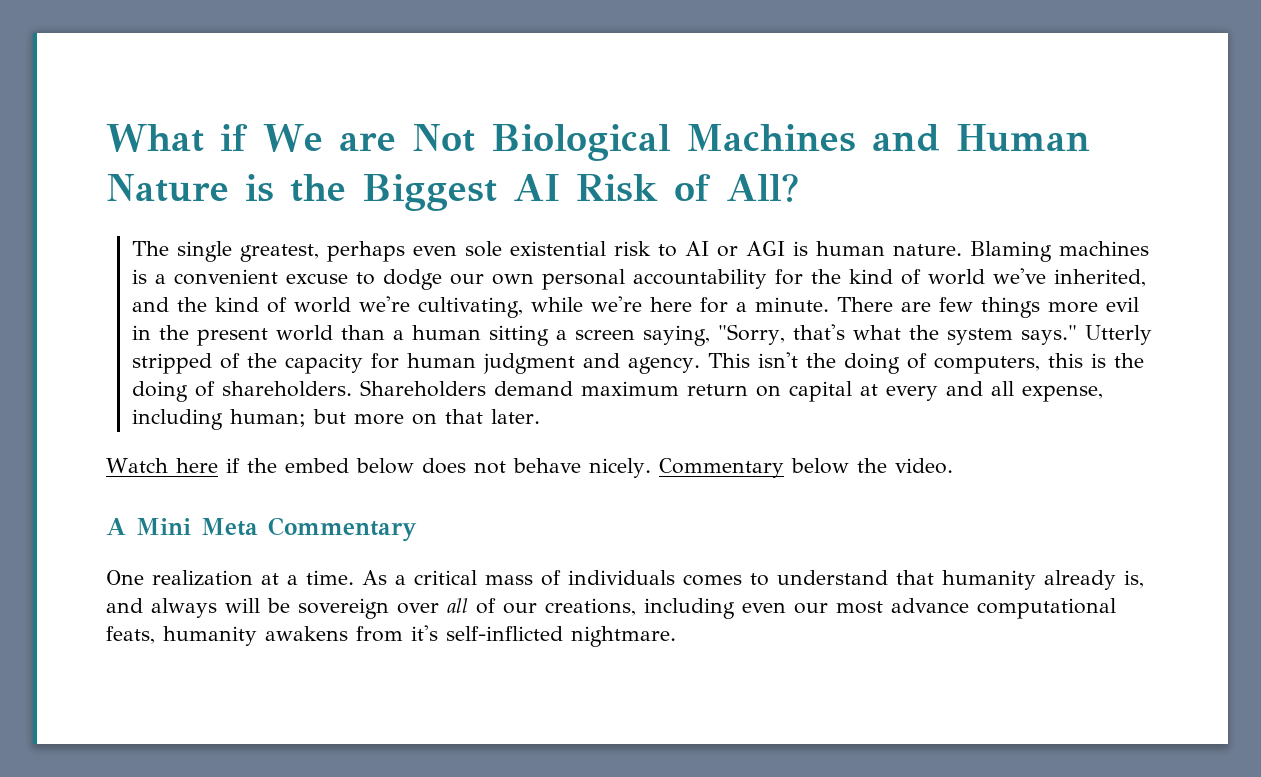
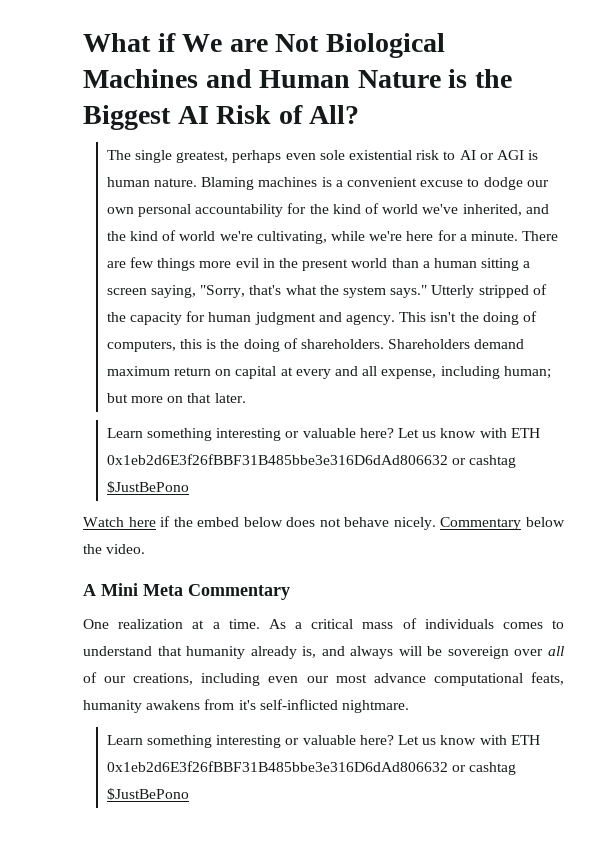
  Shareholders demand maximum return on capital at every and all expense, including human; but more on that later.
+ Learn something interesting or valuable here? Let us know with ETH 0x1eb2d6E3f26fBBF31B485bbe3e316D6dAd806632 or cashtag $JustBePono
  As a critical mass of individuals comes to understand that humanity already is, and always will be sovereign over all of our creations, including even our most advance computational feats, humanity awakens from it's self-inflicted nightmare.
+ Learn something interesting or valuable here? Let us know with ETH 0x1eb2d6E3f26fBBF31B485bbe3e316D6dAd806632 or cashtag $JustBePono

